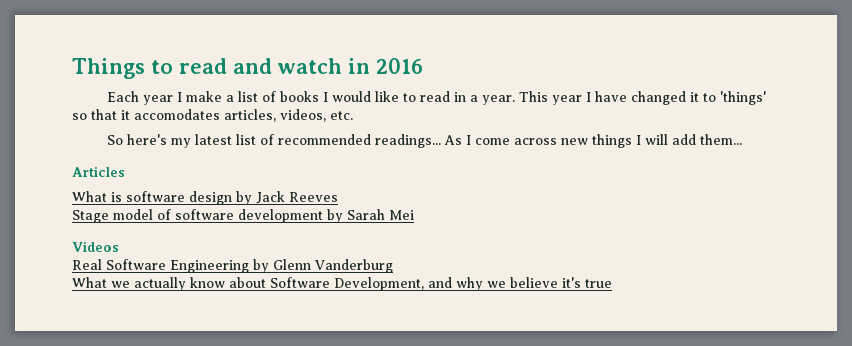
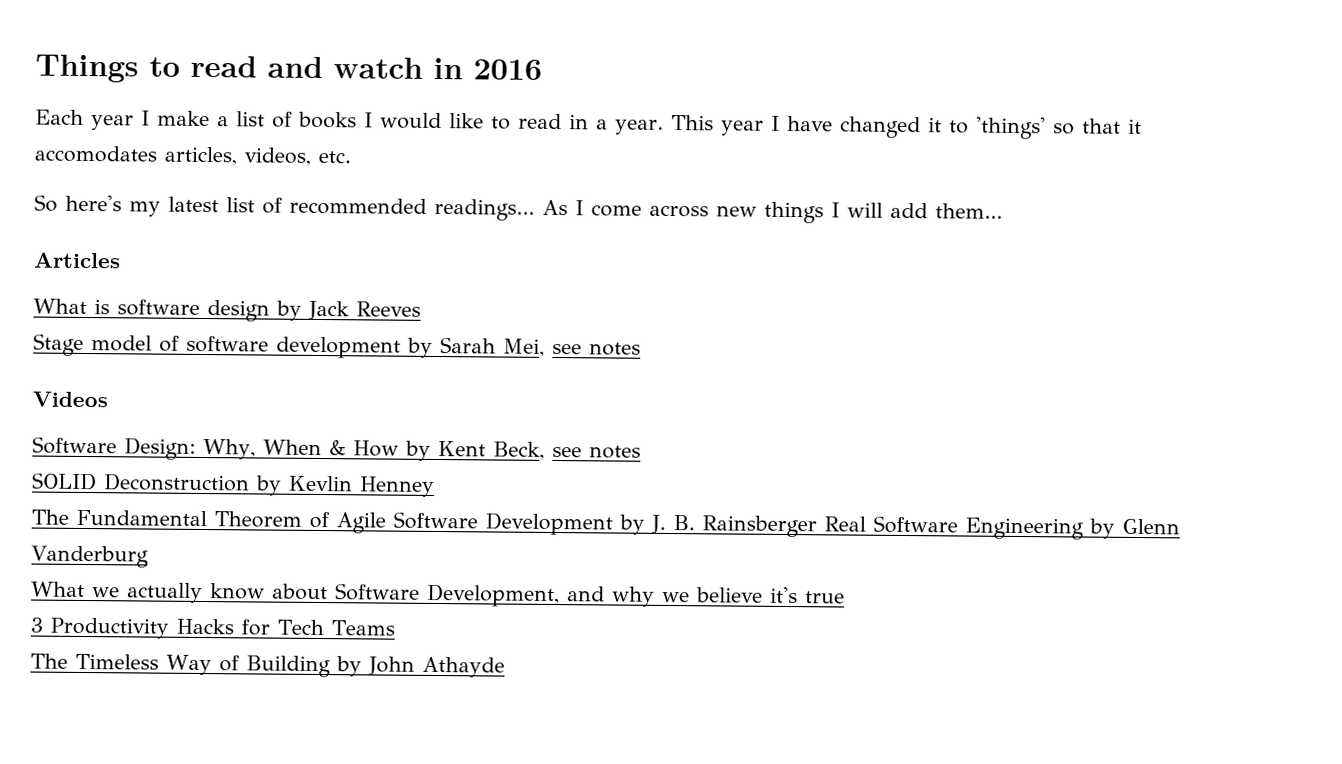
- Stage model of software development by Sarah Mei
+ Stage model of software development by Sarah Mei, see notes
  Videos
- Real Software Engineering by Glenn Vanderburg
+ Software Design: Why, When & How by Kent Beck, see notes
+ SOLID Deconstruction by Kevlin Henney
+ The Fundamental Theorem of Agile Software Development by J. B. Rainsberger Real Software Engineering by Glenn Vanderburg
+ 3 Productivity Hacks for Tech Teams
+ The Timeless Way of Building by John Athayde

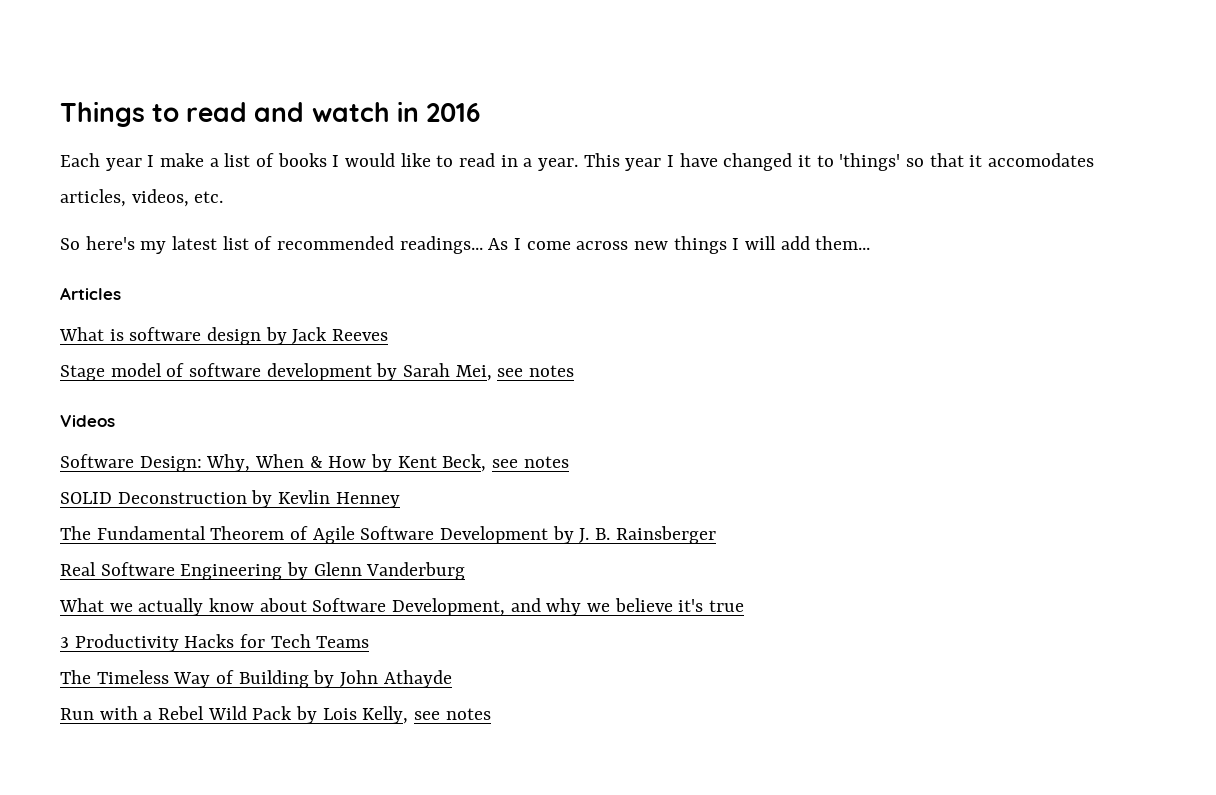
- The Fundamental Theorem of Agile Software Development by J. B. Rainsberger Real Software Engineering by Glenn Vanderburg
+ The Fundamental Theorem of Agile Software Development by J. B. Rainsberger
+ Real Software Engineering by Glenn Vanderburg
+ Run with a Rebel Wild Pack by Lois Kelly, see notes

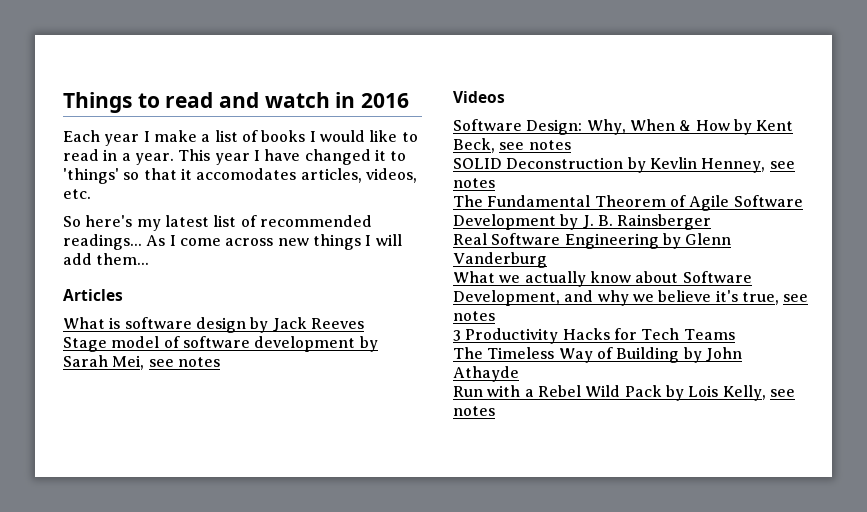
- SOLID Deconstruction by Kevlin Henney
+ SOLID Deconstruction by Kevlin Henney, see notes
- What we actually know about Software Development, and why we believe it's true
+ What we actually know about Software Development, and why we believe it's true, see notes

